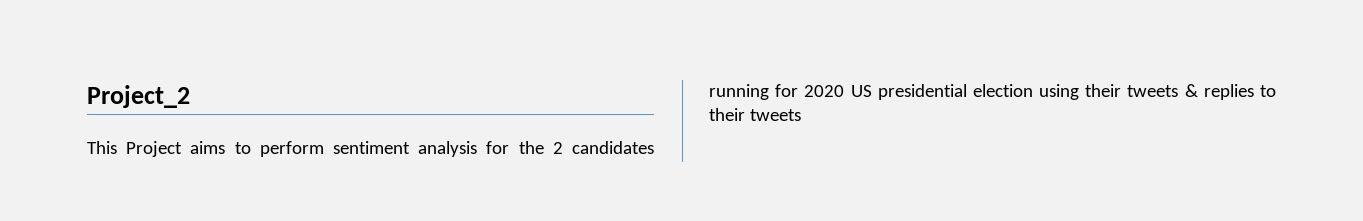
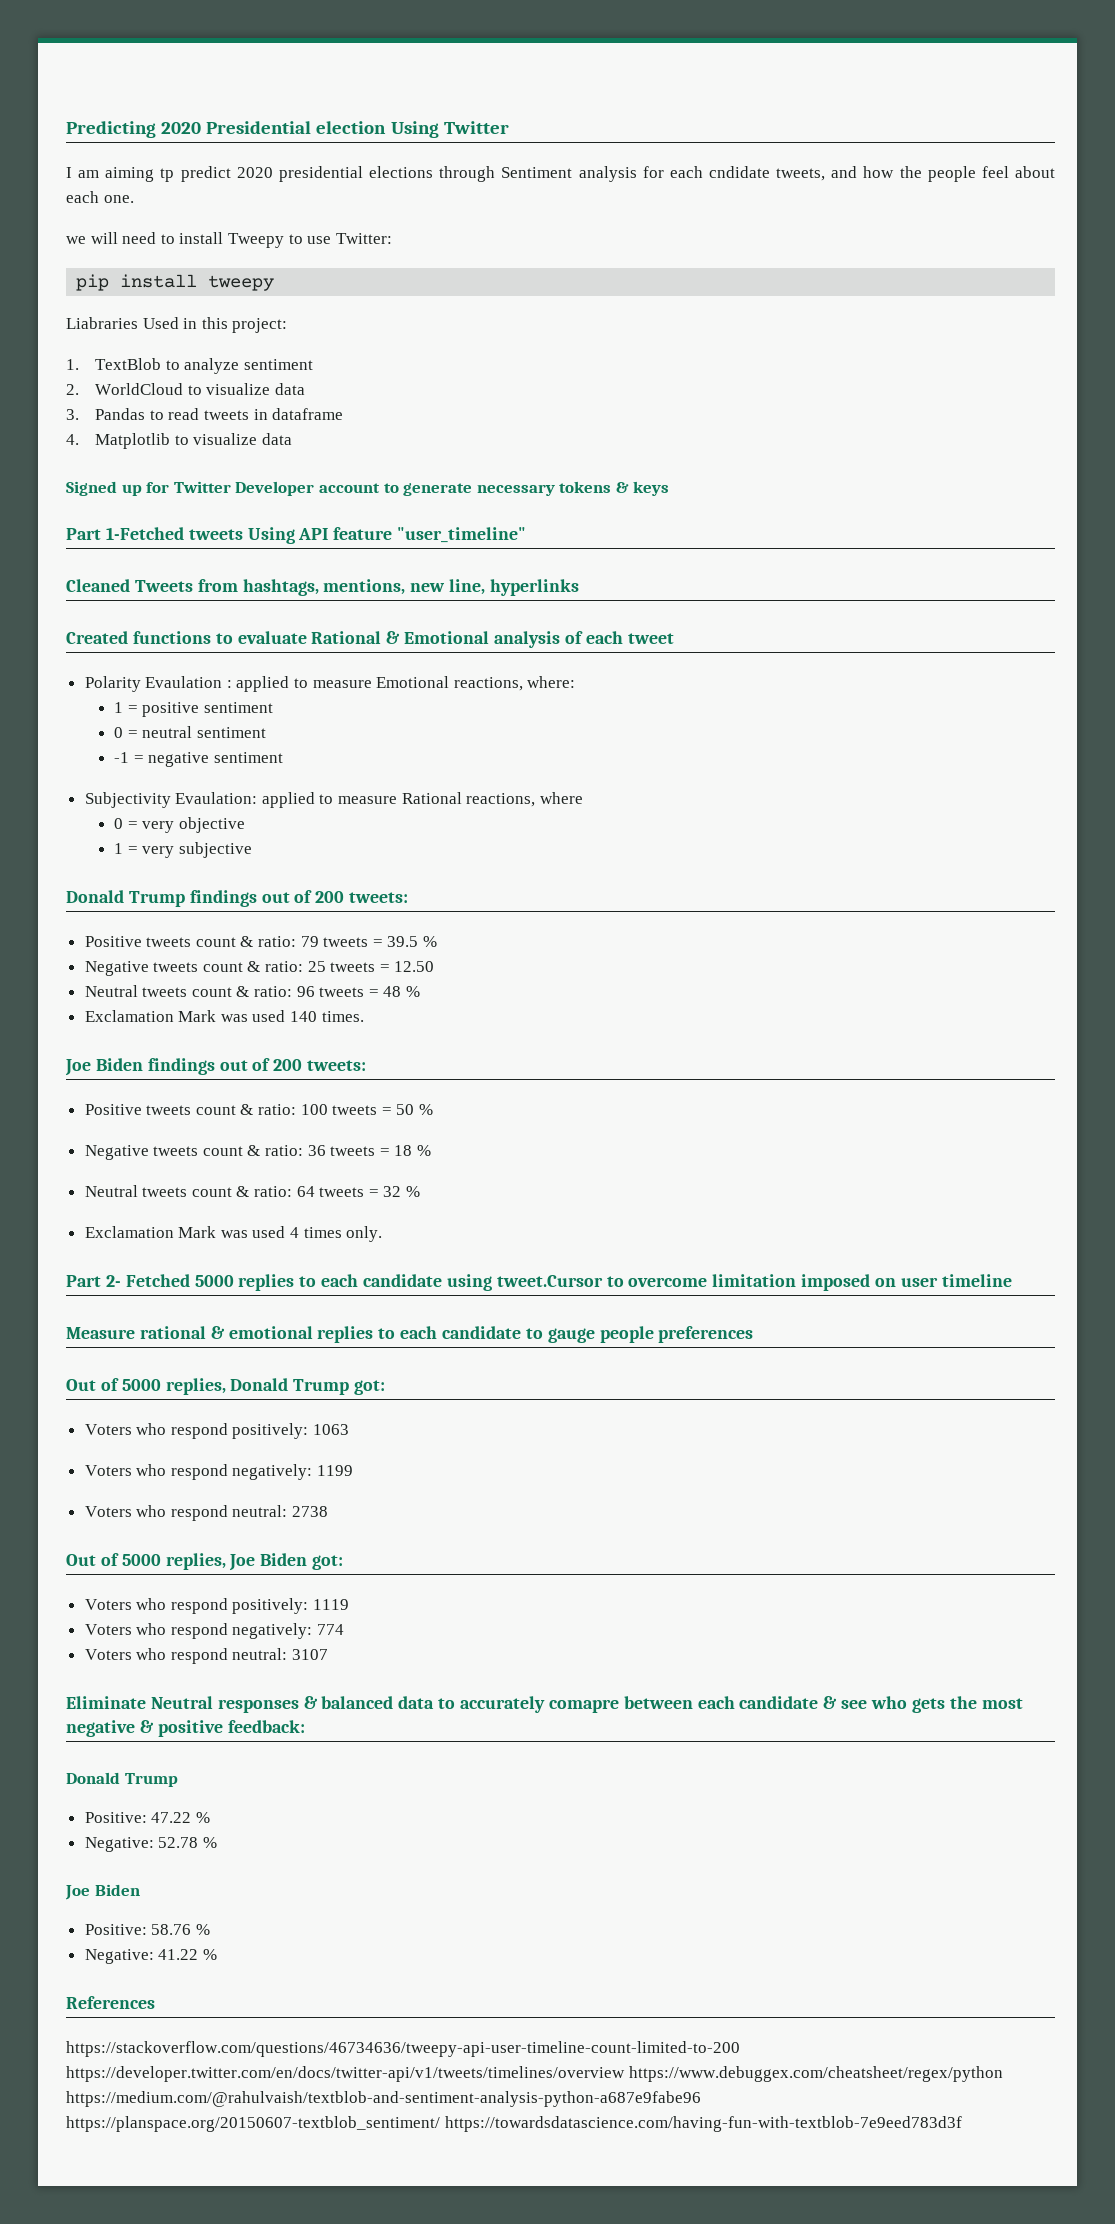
- Project_2
- This Project aims to perform sentiment analysis for the 2 candidates running for 2020 US presidential election using their tweets & replies to their tweets
+ Predicting 2020 Presidential election Using Twitter
+ I am aiming tp predict 2020 presidential elections through Sentiment analysis for each cndidate tweets, and how the people feel about each one.
+ we will need to install Tweepy to use Twitter:
+ pip install tweepy
+ Liabraries Used in this project:
+ 1. TextBlob to analyze sentiment
+ 2. WorldCloud to visualize data
+ 3. Pandas to read tweets in dataframe
+ 4. Matplotlib to visualize data
+ Signed up for Twitter Developer account to generate necessary tokens & keys
+ Part 1-Fetched tweets Using API feature "user_timeline"
+ Cleaned Tweets from hashtags, mentions, new line, hyperlinks
+ Created functions to evaluate Rational & Emotional analysis of each tweet
+ Polarity Evaulation : applied to measure Emotional reactions, where:
+ 1 = positive sentiment
+ 0 = neutral sentiment
+ -1 = negative sentiment
+ Subjectivity Evaulation: applied to measure Rational reactions, where
+ 0 = very objective
+ 1 = very subjective
+ Donald Trump findings out of 200 tweets:
+ Positive tweets count & ratio: 79 tweets = 39.5 %
+ Negative tweets count & ratio: 25 tweets = 12.50
+ Neutral tweets count & ratio: 96 tweets = 48 %
+ Exclamation Mark was used 140 times.
+ Joe Biden findings out of 200 tweets:
+ Positive tweets count & ratio: 100 tweets = 50 %
+ Negative tweets count & ratio: 36 tweets = 18 %
+ Neutral tweets count & ratio: 64 tweets = 32 %
+ Exclamation Mark was used 4 times only.
+ Part 2- Fetched 5000 replies to each candidate using tweet.Cursor to overcome limitation imposed on user timeline
+ Measure rational & emotional replies to each candidate to gauge people preferences
+ Out of 5000 replies, Donald Trump got:
+ Voters who respond positively: 1063
+ Voters who respond negatively: 1199
+ Voters who respond neutral: 2738
+ Out of 5000 replies, Joe Biden got:
+ Voters who respond positively: 1119
+ Voters who respond negatively: 774
+ Voters who respond neutral: 3107
+ Eliminate Neutral responses & balanced data to accurately comapre between each candidate & see who gets the most negative & positive feedback:
+ Donald Trump
+ Positive: 47.22 %
+ Negative: 52.78 %
+ Joe Biden
+ Positive: 58.76 %
+ Negative: 41.22 %
+ References
+ https://stackoverflow.com/questions/46734636/tweepy-api-user-timeline-count-limited-to-200 https://developer.twitter.com/en/docs/twitter-api/v1/tweets/timelines/overview https://www.debuggex.com/cheatsheet/regex/python https://medium.com/@rahulvaish/textblob-and-sentiment-analysis-python-a687e9fabe96 https://planspace.org/20150607-textblob_sentiment/ https://towardsdatascience.com/having-fun-with-textblob-7e9eed783d3f

